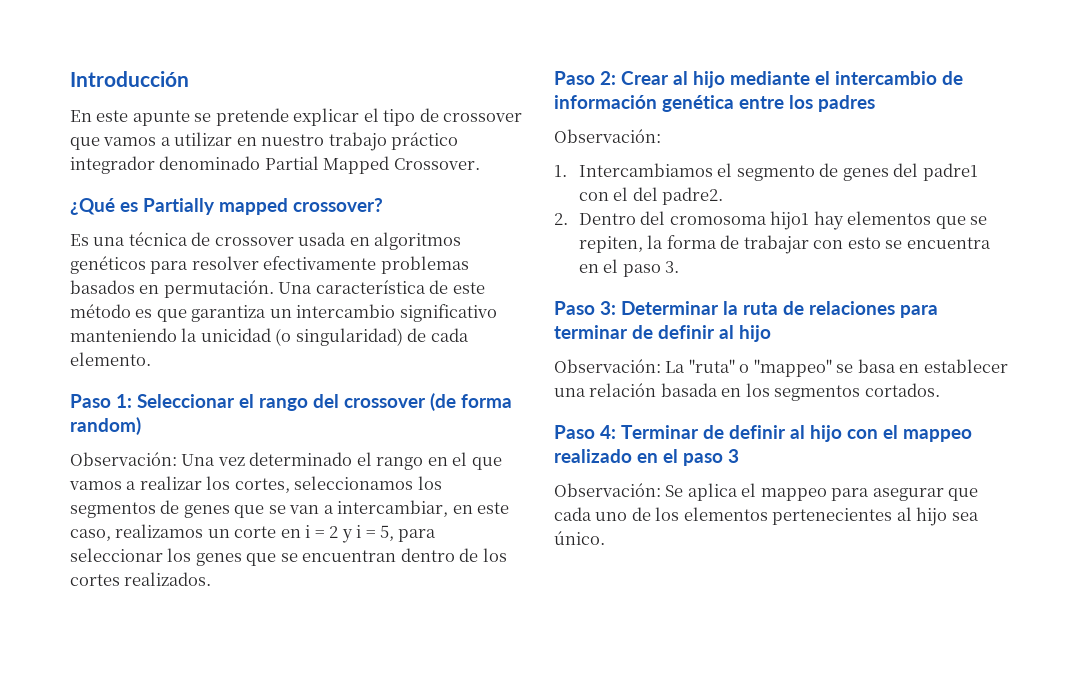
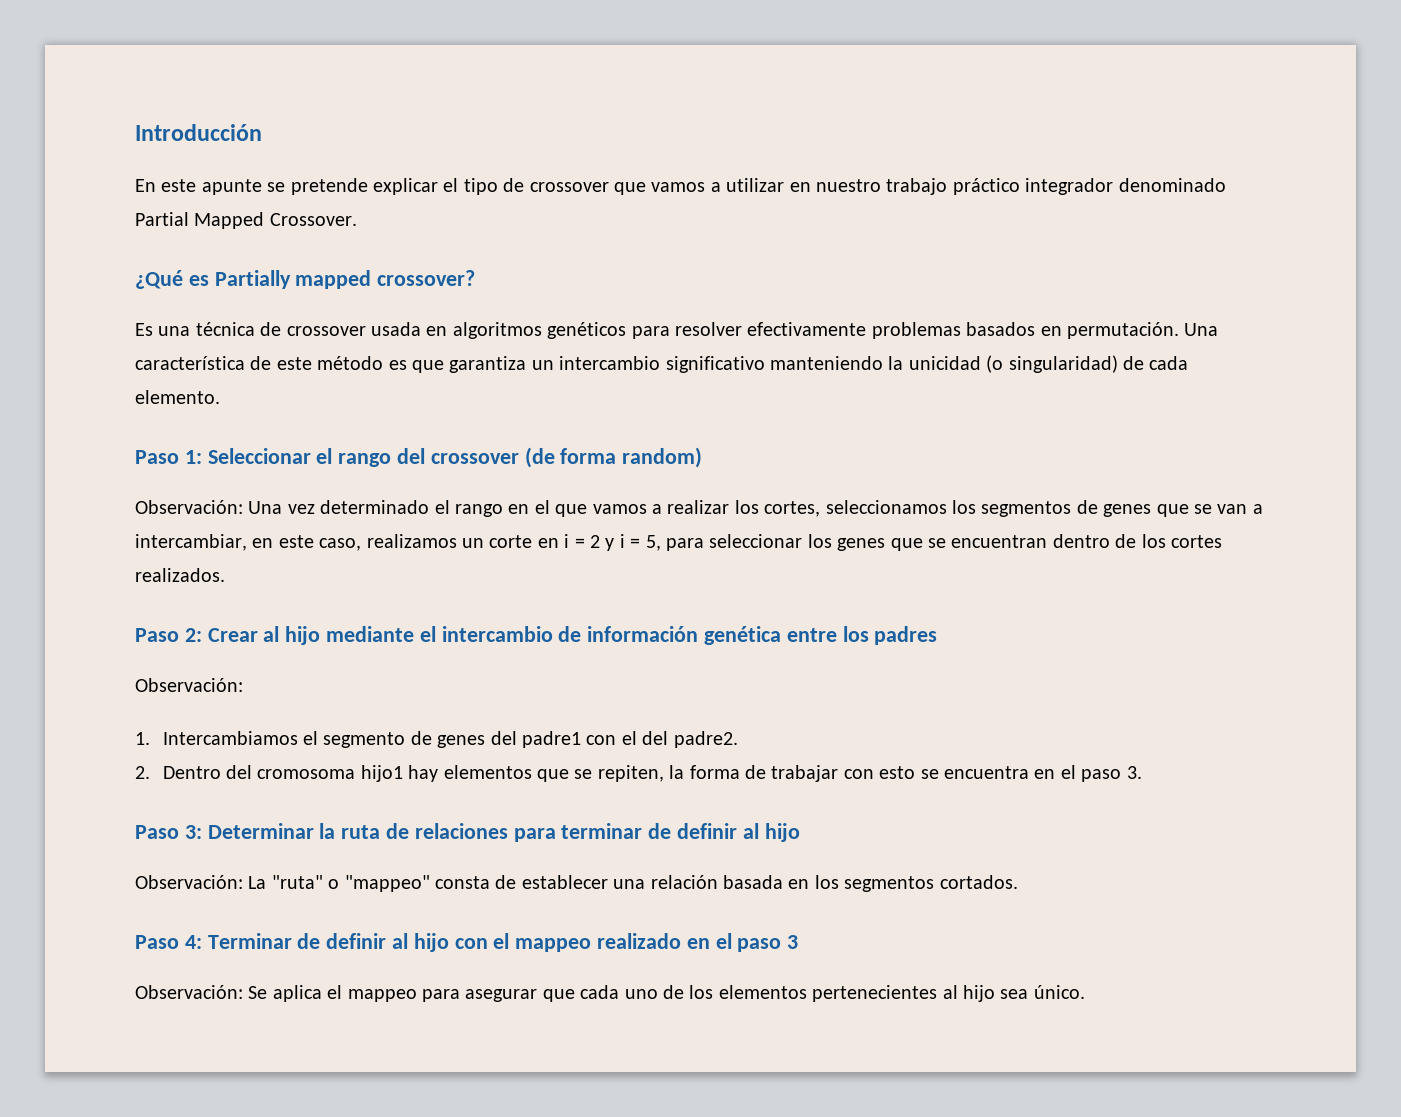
- Observación: La "ruta" o "mappeo" se basa en establecer una relación basada en los segmentos cortados.
+ Observación: La "ruta" o "mappeo" consta de establecer una relación basada en los segmentos cortados.

